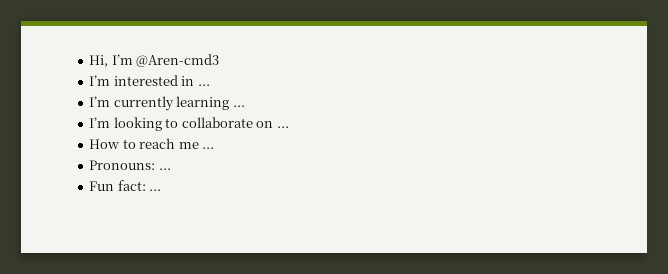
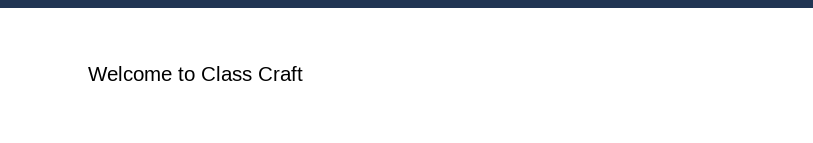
- Hi, I’m @Aren-cmd3
- I’m interested in ...
- I’m currently learning ...
- I’m looking to collaborate on ...
- How to reach me ...
- Pronouns: ...
- Fun fact: ...
+ Welcome to Class Craft

